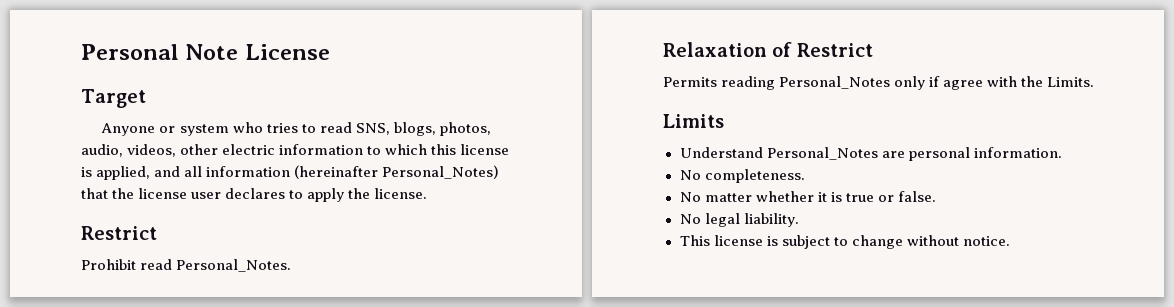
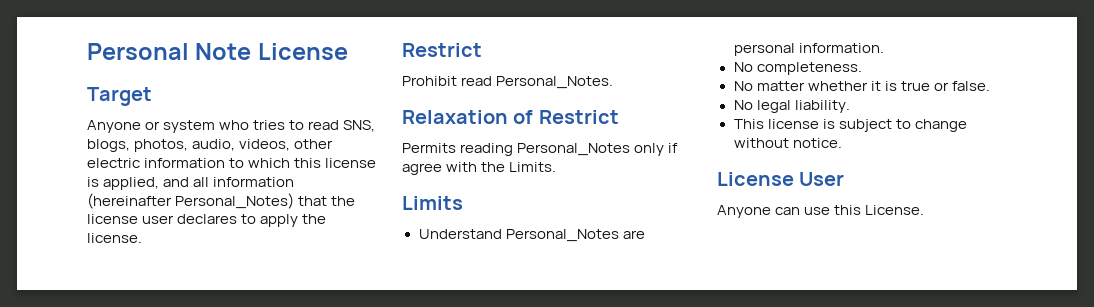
+ License User
+ Anyone can use this License.

